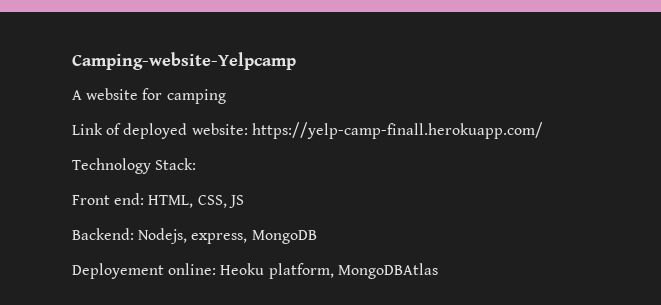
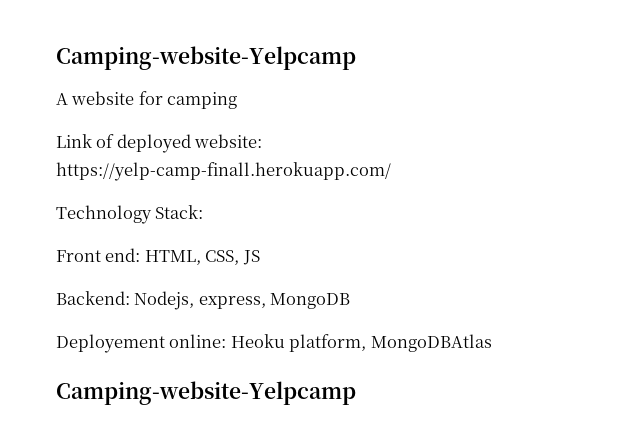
  Deployement online: Heoku platform, MongoDBAtlas
+ Camping-website-Yelpcamp

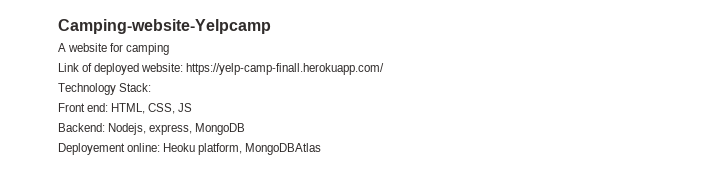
  Deployement online: Heoku platform, MongoDBAtlas
- Camping-website-Yelpcamp

